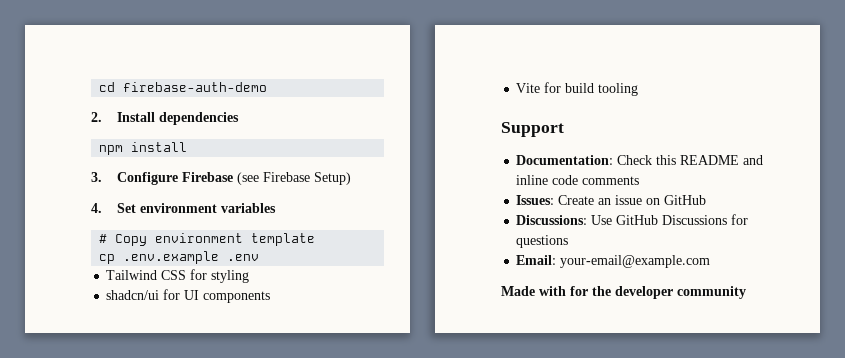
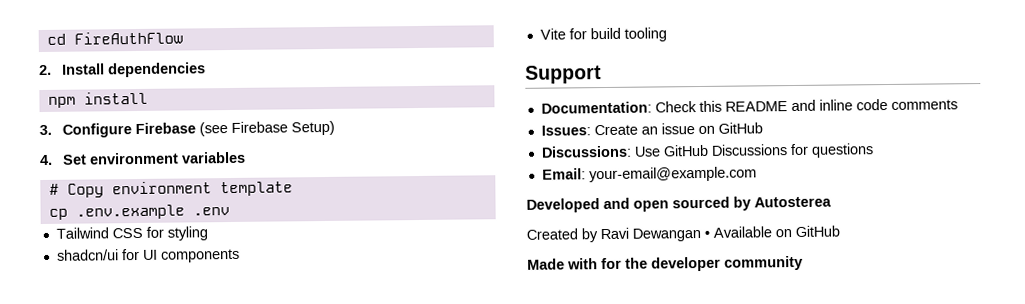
- cd firebase-auth-demo
+ cd FireAuthFlow
+ Developed and open sourced by Autosterea
+ Created by Ravi Dewangan • Available on GitHub

